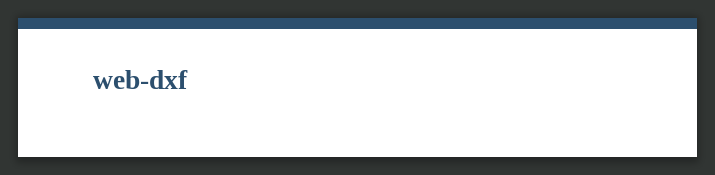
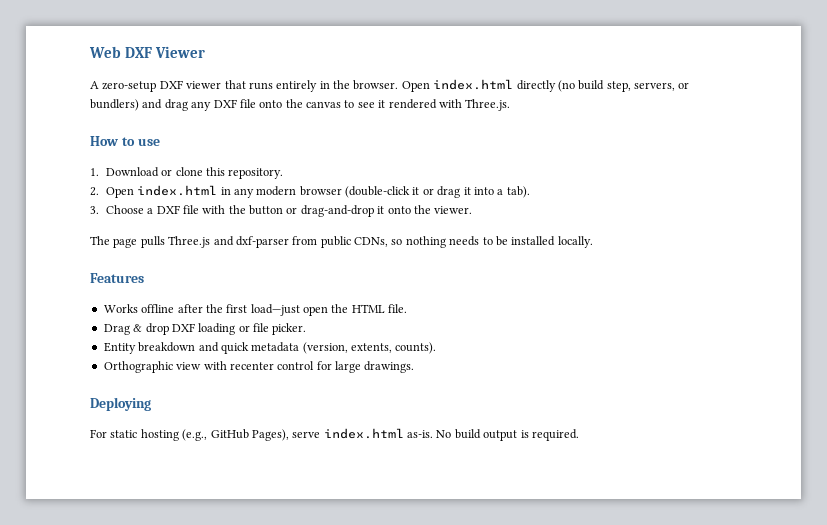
- web-dxf
+ Web DXF Viewer
+ A zero-setup DXF viewer that runs entirely in the browser. Open index.html directly (no build step, servers, or bundlers) and drag any DXF file onto the canvas to see it rendered with Three.js.
+ How to use
+ 1. Download or clone this repository.
+ 2. Open index.html in any modern browser (double-click it or drag it into a tab).
+ 3. Choose a DXF file with the button or drag-and-drop it onto the viewer.
+ The page pulls Three.js and dxf-parser from public CDNs, so nothing needs to be installed locally.
+ Features
+ Works offline after the first load—just open the HTML file.
+ Drag & drop DXF loading or file picker.
+ Entity breakdown and quick metadata (version, extents, counts).
+ Orthographic view with recenter control for large drawings.
+ Deploying
+ For static hosting (e.g., GitHub Pages), serve index.html as-is. No build output is required.

